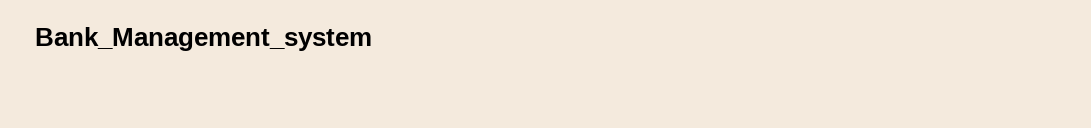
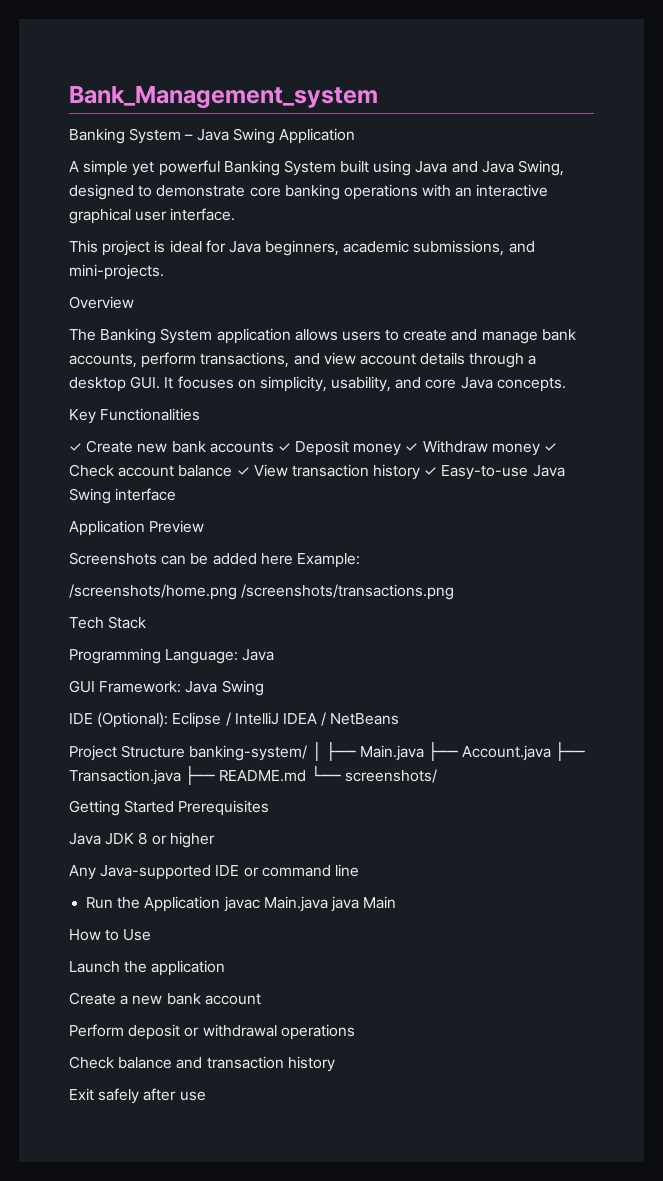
+ Banking System – Java Swing Application
+ A simple yet powerful Banking System built using Java and Java Swing, designed to demonstrate core banking operations with an interactive graphical user interface.
+ This project is ideal for Java beginners, academic submissions, and mini-projects.
+ Overview
+ The Banking System application allows users to create and manage bank accounts, perform transactions, and view account details through a desktop GUI. It focuses on simplicity, usability, and core Java concepts.
+ Key Functionalities
+ ✓ Create new bank accounts ✓ Deposit money ✓ Withdraw money ✓ Check account balance ✓ View transaction history ✓ Easy-to-use Java Swing interface
+ Application Preview
+ Screenshots can be added here Example:
+ /screenshots/home.png /screenshots/transactions.png
+ Tech Stack
+ Programming Language: Java
+ GUI Framework: Java Swing
+ IDE (Optional): Eclipse / IntelliJ IDEA / NetBeans
+ Project Structure banking-system/ │ ├── Main.java ├── Account.java ├── Transaction.java ├── README.md └── screenshots/
+ Getting Started Prerequisites
+ Java JDK 8 or higher
+ Any Java-supported IDE or command line
+ Run the Application javac Main.java java Main
+ How to Use
+ Launch the application
+ Create a new bank account
+ Perform deposit or withdrawal operations
+ Check balance and transaction history
+ Exit safely after use

